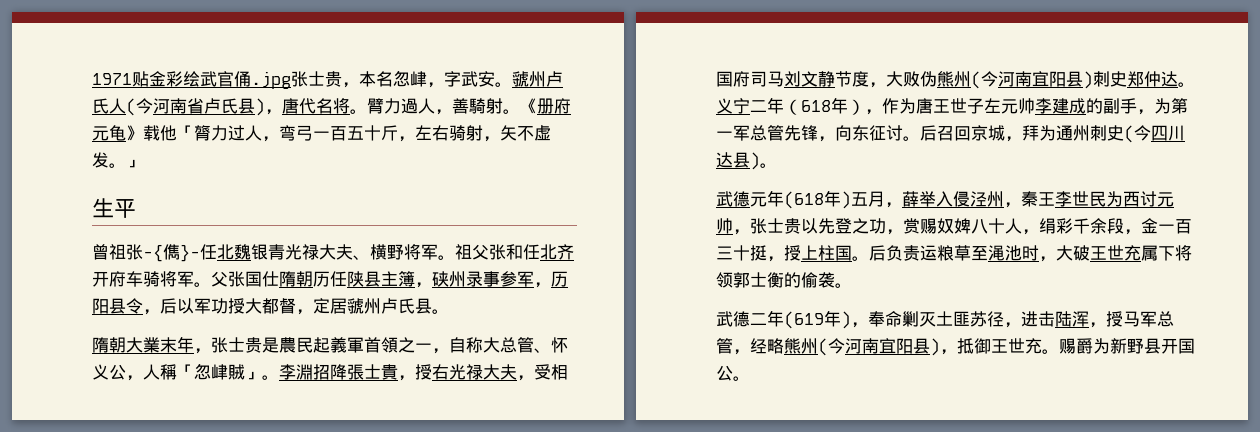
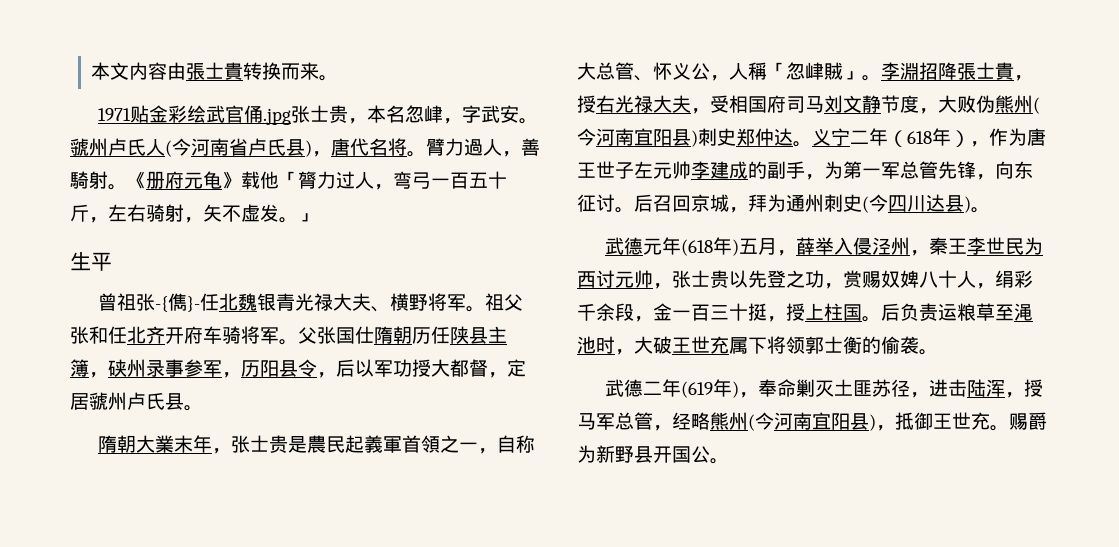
+ 本文内容由張士貴转换而来。

